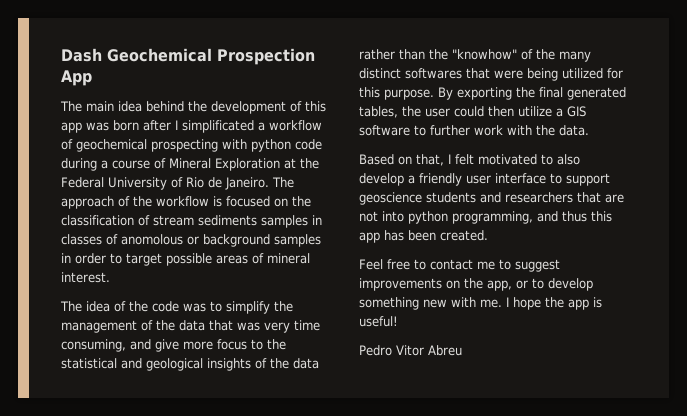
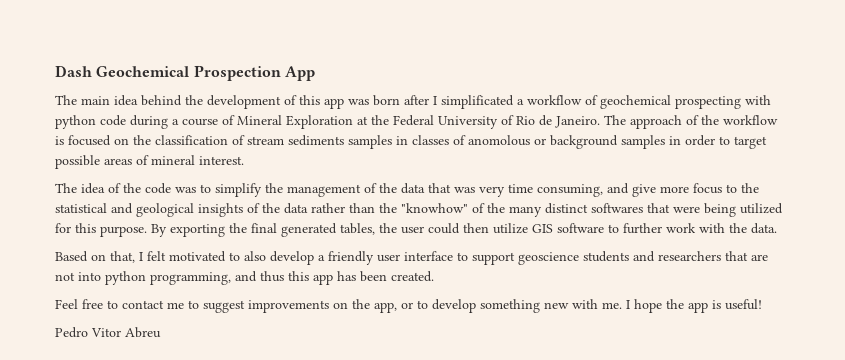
- By exporting the final generated tables, the user could then utilize a GIS software to further work with the data.
+ By exporting the final generated tables, the user could then utilize GIS software to further work with the data.

